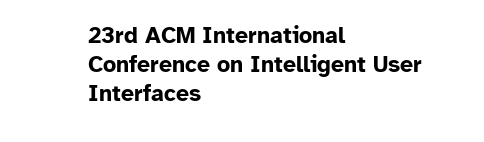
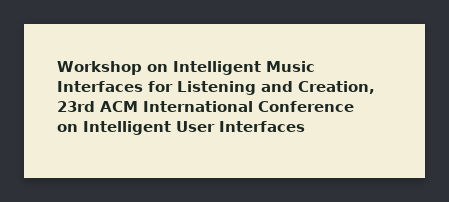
- 23rd ACM International Conference on Intelligent User Interfaces
+ Workshop on Intelligent Music Interfaces for Listening and Creation, 23rd ACM International Conference on Intelligent User Interfaces

